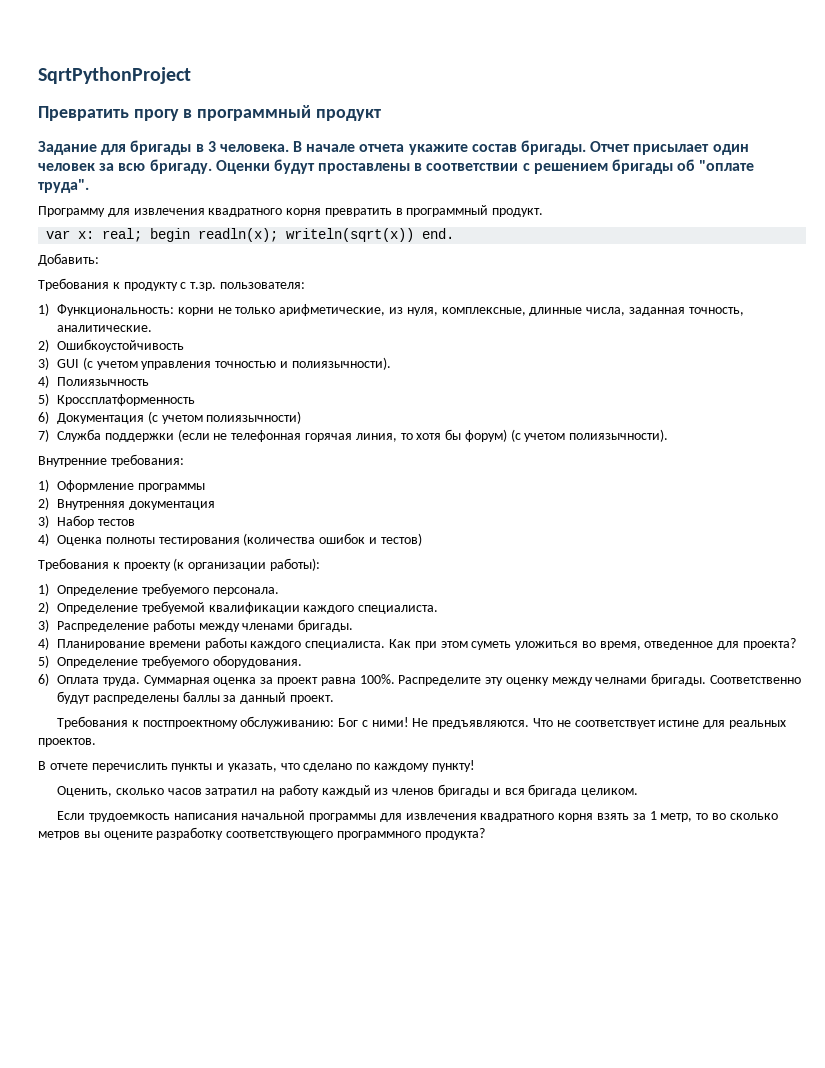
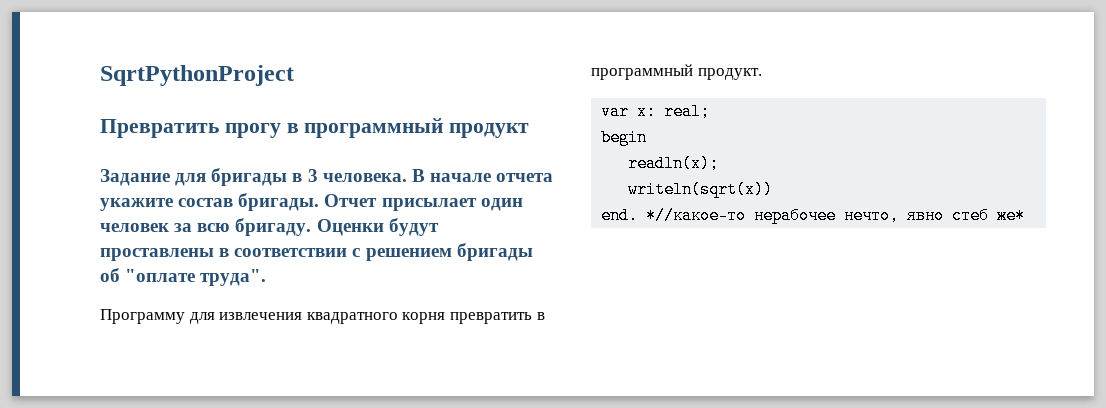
- var x: real; begin readln(x); writeln(sqrt(x)) end.
- Добавить:
- Требования к продукту с т.зр. пользователя:
- 1) Функциональность: корни не только арифметические, из нуля, комплексные, длинные числа, заданная точность, аналитические.
- 2) Ошибкоустойчивость
- 3) GUI (с учетом управления точностью и полиязычности).
- 4) Полиязычность
- 5) Кроссплатформенность
- 6) Документация (с учетом полиязычности)
- 7) Служба поддержки (если не телефонная горячая линия, то хотя бы форум) (с учетом полиязычности).
- Внутренние требования:
- 1) Оформление программы
- 2) Внутренняя документация
- 3) Набор тестов
- 4) Оценка полноты тестирования (количества ошибок и тестов)
- Требования к проекту (к организации работы):
- 1) Определение требуемого персонала.
- 2) Определение требуемой квалификации каждого специалиста.
- 3) Распределение работы между членами бригады.
- 4) Планирование времени работы каждого специалиста. Как при этом суметь уложиться во время, отведенное для проекта?
- 5) Определение требуемого оборудования.
- 6) Оплата труда. Суммарная оценка за проект равна 100%. Распределите эту оценку между челнами бригады. Соответственно будут распределены баллы за данный проект.
- Требования к постпроектному обслуживанию: Бог с ними! Не предъявляются. Что не соответствует истине для реальных проектов.
- В отчете перечислить пункты и указать, что сделано по каждому пункту!
- Оценить, сколько часов затратил на работу каждый из членов бригады и вся бригада целиком.
- Если трудоемкость написания начальной программы для извлечения квадратного корня взять за 1 метр, то во сколько метров вы оцените разработку соответствующего программного продукта?
+ var x: real;
+ begin
+ readln(x);
+ writeln(sqrt(x))
+ end. *//какое-то нерабочее нечто, явно стеб же*

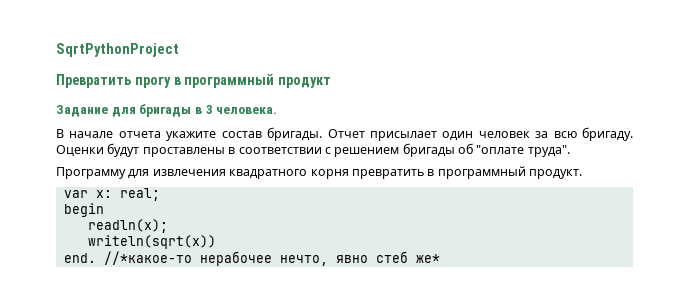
- Задание для бригады в 3 человека. В начале отчета укажите состав бригады.
+ Задание для бригады в 3 человека.
+ В начале отчета укажите состав бригады.
- *//какое-то нерабочее нечто, явно стеб же*
+ //*какое-то нерабочее нечто, явно стеб же*

